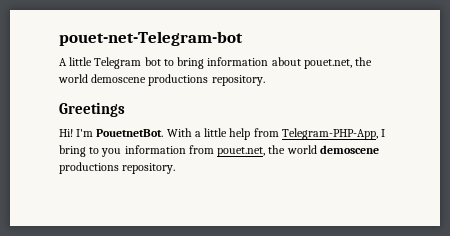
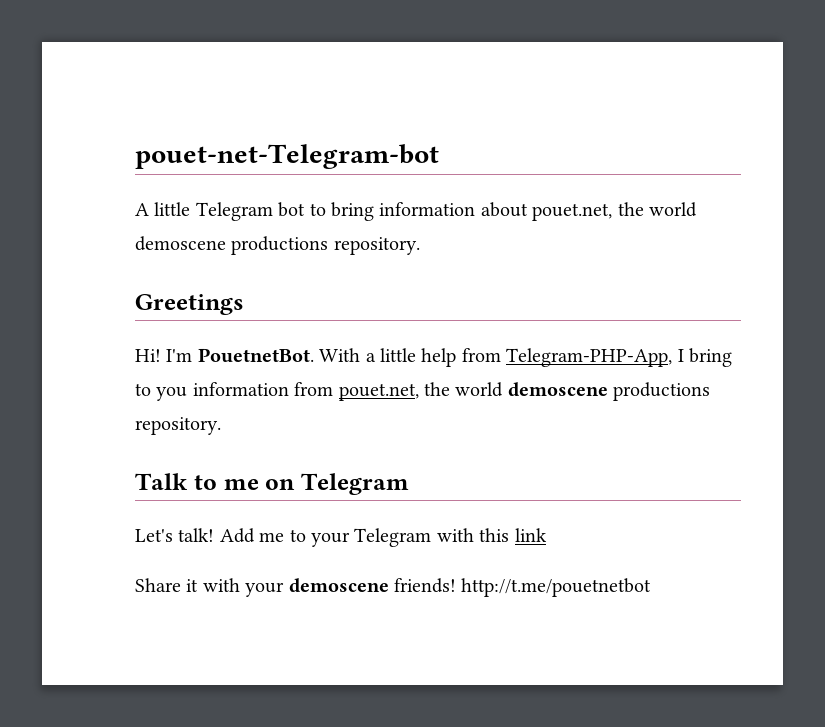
+ Talk to me on Telegram
+ Let's talk! Add me to your Telegram with this link
+ Share it with your demoscene friends! http://t.me/pouetnetbot

